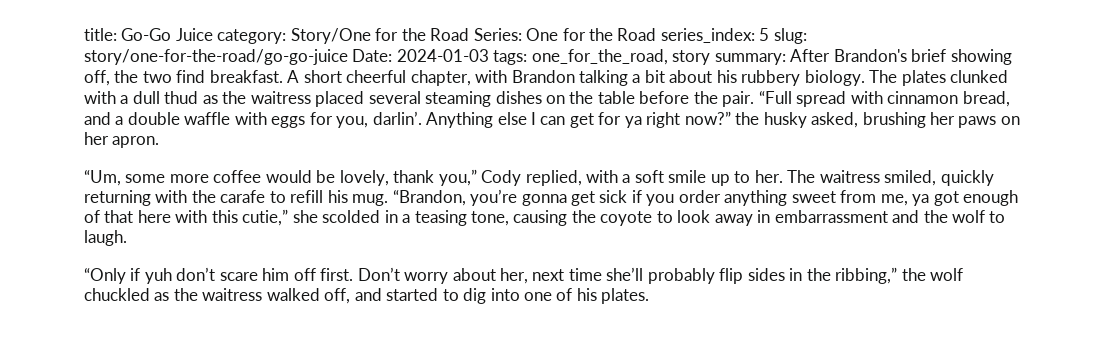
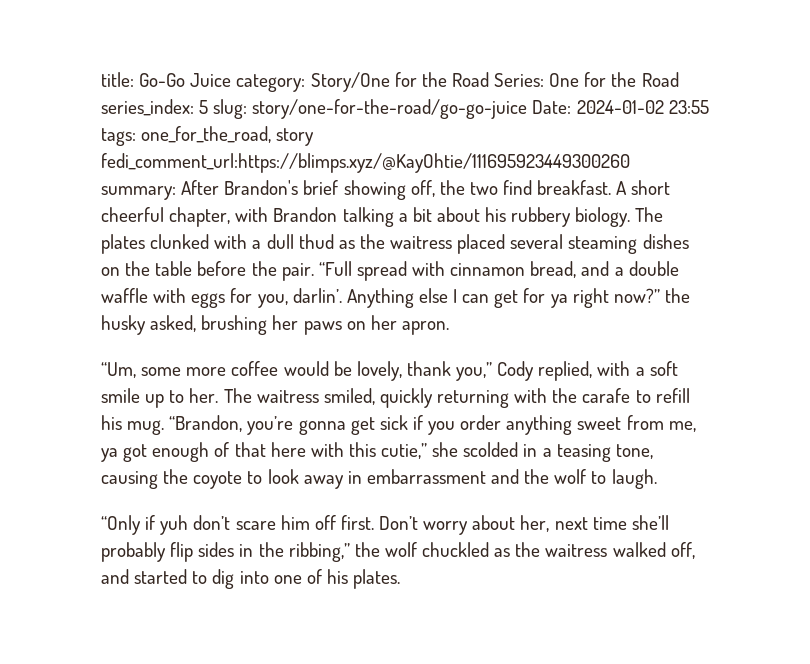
- title: Go-Go Juice category: Story/One for the Road Series: One for the Road series_index: 5 slug: story/one-for-the-road/go-go-juice Date: 2024-01-03 tags: one_for_the_road, story summary: After Brandon's brief showing off, the two find breakfast.
+ title: Go-Go Juice category: Story/One for the Road Series: One for the Road series_index: 5 slug: story/one-for-the-road/go-go-juice Date: 2024-01-02 23:55 tags: one_for_the_road, story fedi_comment_url:https://blimps.xyz/@KayOhtie/111695923449300260 summary: After Brandon's brief showing off, the two find breakfast.

